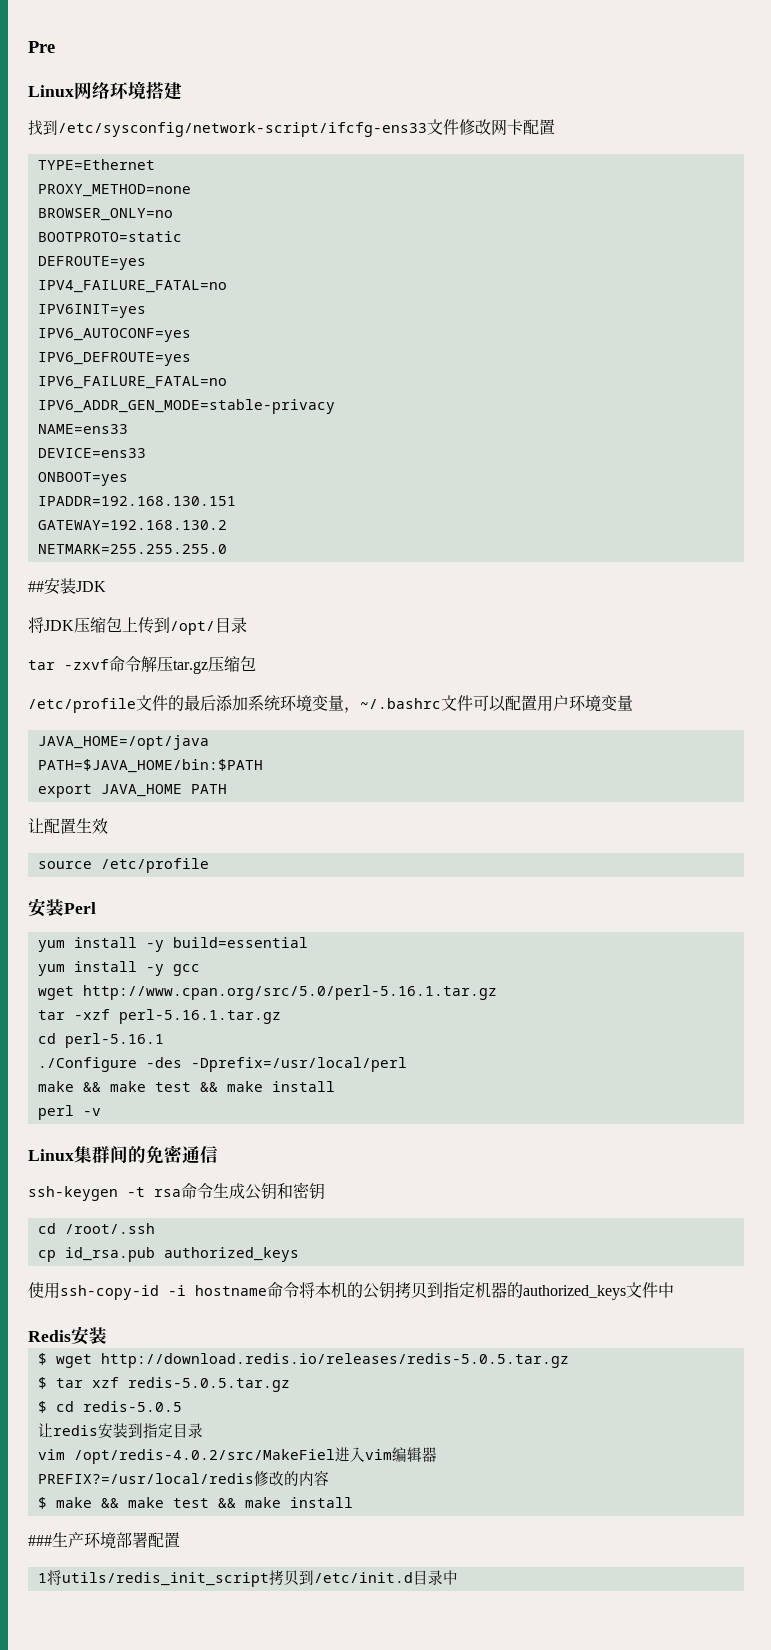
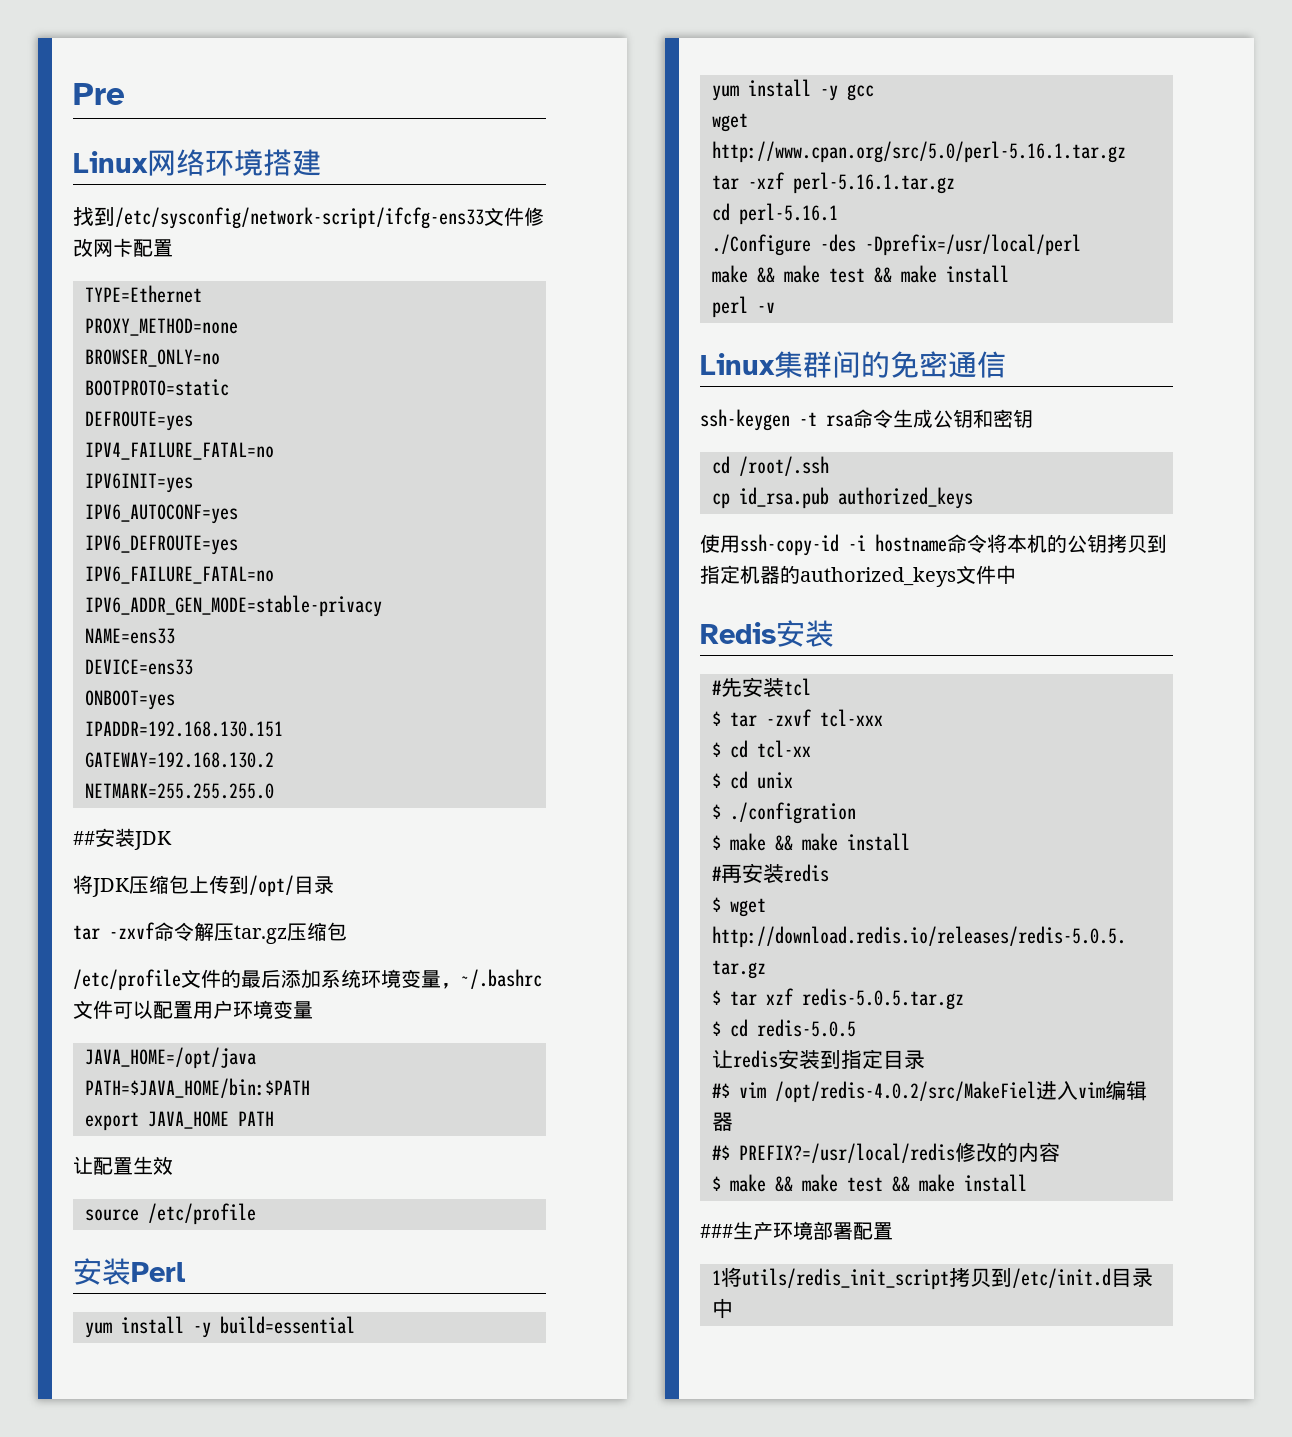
+ #先安装tcl
+ $ tar -zxvf tcl-xxx
+ $ cd tcl-xx
+ $ cd unix
+ $ ./configration
+ $ make && make install
+ #再安装redis
- vim /opt/redis-4.0.2/src/MakeFiel进入vim编辑器
+ #$ vim /opt/redis-4.0.2/src/MakeFiel进入vim编辑器
- PREFIX?=/usr/local/redis修改的内容
+ #$ PREFIX?=/usr/local/redis修改的内容

